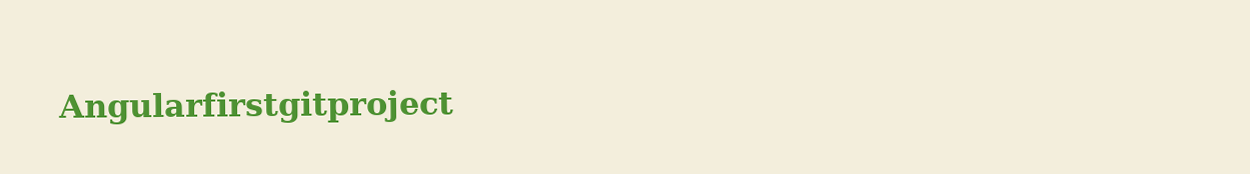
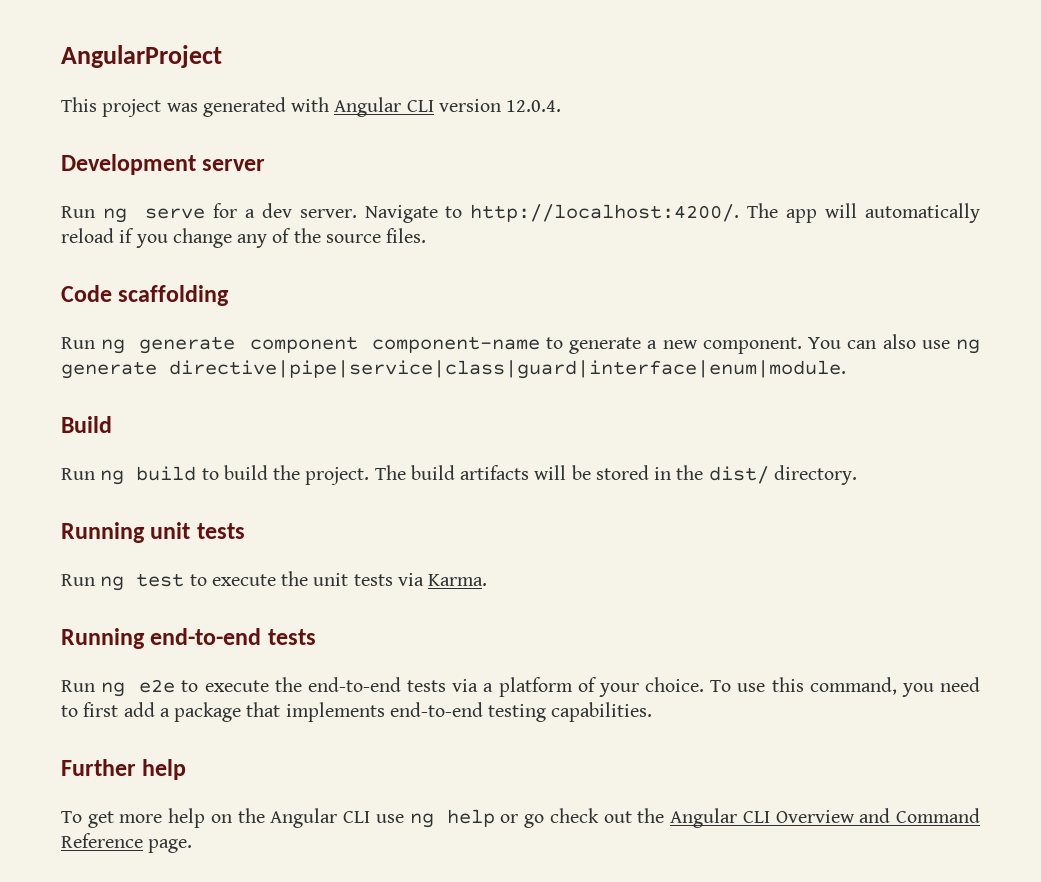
- Angularfirstgitproject
+ AngularProject
+ This project was generated with Angular CLI version 12.0.4.
+ Development server
+ Run ng serve for a dev server. Navigate to http://localhost:4200/. The app will automatically reload if you change any of the source files.
+ Code scaffolding
+ Run ng generate component component-name to generate a new component. You can also use ng generate directive|pipe|service|class|guard|interface|enum|module.
+ Build
+ Run ng build to build the project. The build artifacts will be stored in the dist/ directory.
+ Running unit tests
+ Run ng test to execute the unit tests via Karma.
+ Running end-to-end tests
+ Run ng e2e to execute the end-to-end tests via a platform of your choice. To use this command, you need to first add a package that implements end-to-end testing capabilities.
+ Further help
+ To get more help on the Angular CLI use ng help or go check out the Angular CLI Overview and Command Reference page.

